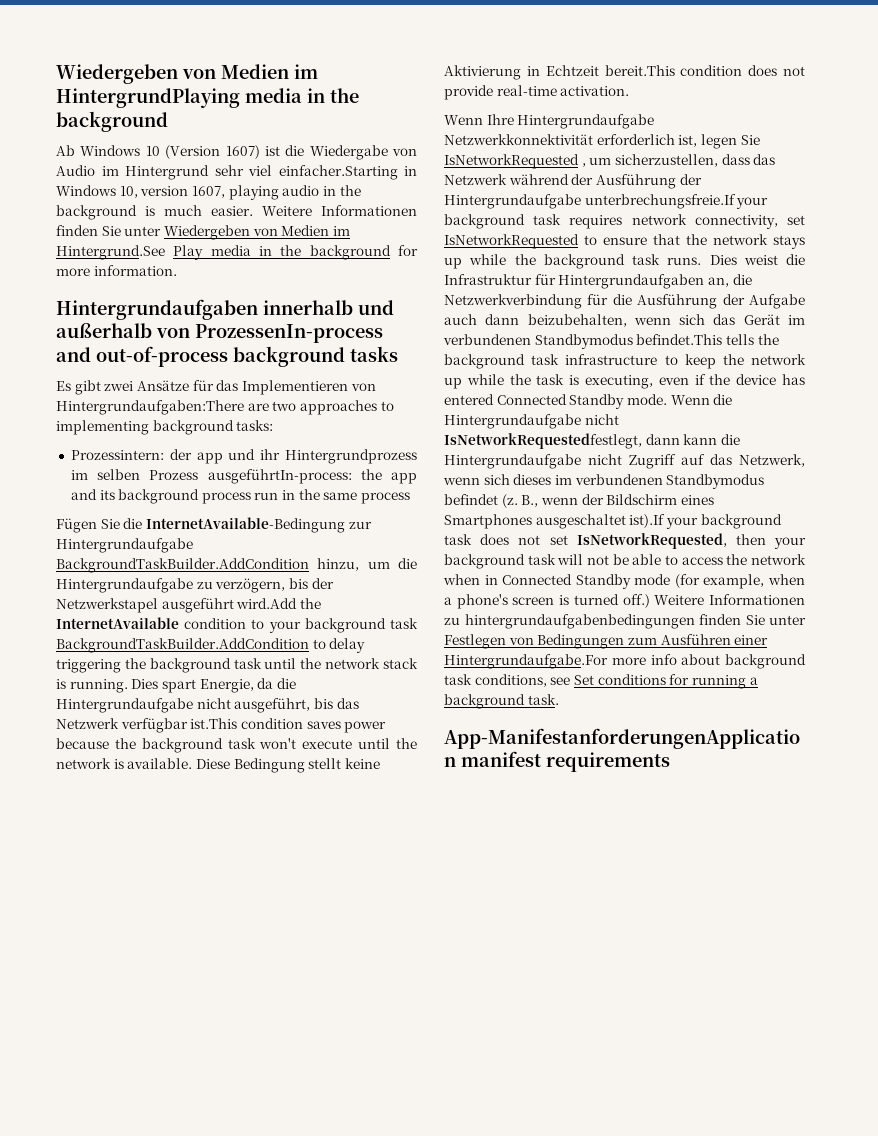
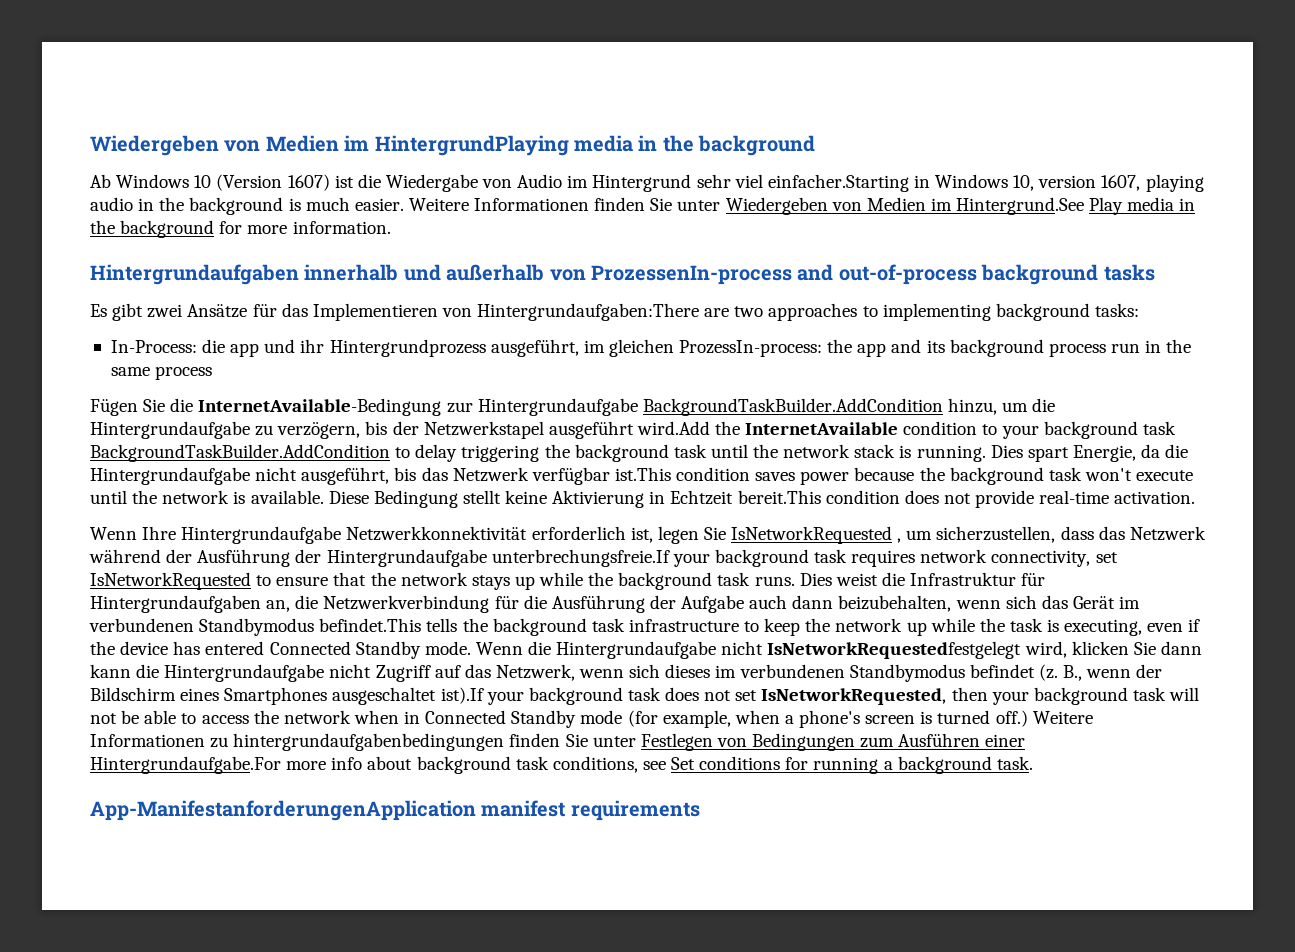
- Prozessintern: der app und ihr Hintergrundprozess im selben Prozess ausgeführtIn-process: the app and its background process run in the same process
+ In-Process: die app und ihr Hintergrundprozess ausgeführt, im gleichen ProzessIn-process: the app and its background process run in the same process
- Wenn die Hintergrundaufgabe nicht IsNetworkRequestedfestlegt, dann kann die Hintergrundaufgabe nicht Zugriff auf das Netzwerk, wenn sich dieses im verbundenen Standbymodus befindet (z.
+ Wenn die Hintergrundaufgabe nicht IsNetworkRequestedfestgelegt wird, klicken Sie dann kann die Hintergrundaufgabe nicht Zugriff auf das Netzwerk, wenn sich dieses im verbundenen Standbymodus befindet (z.

